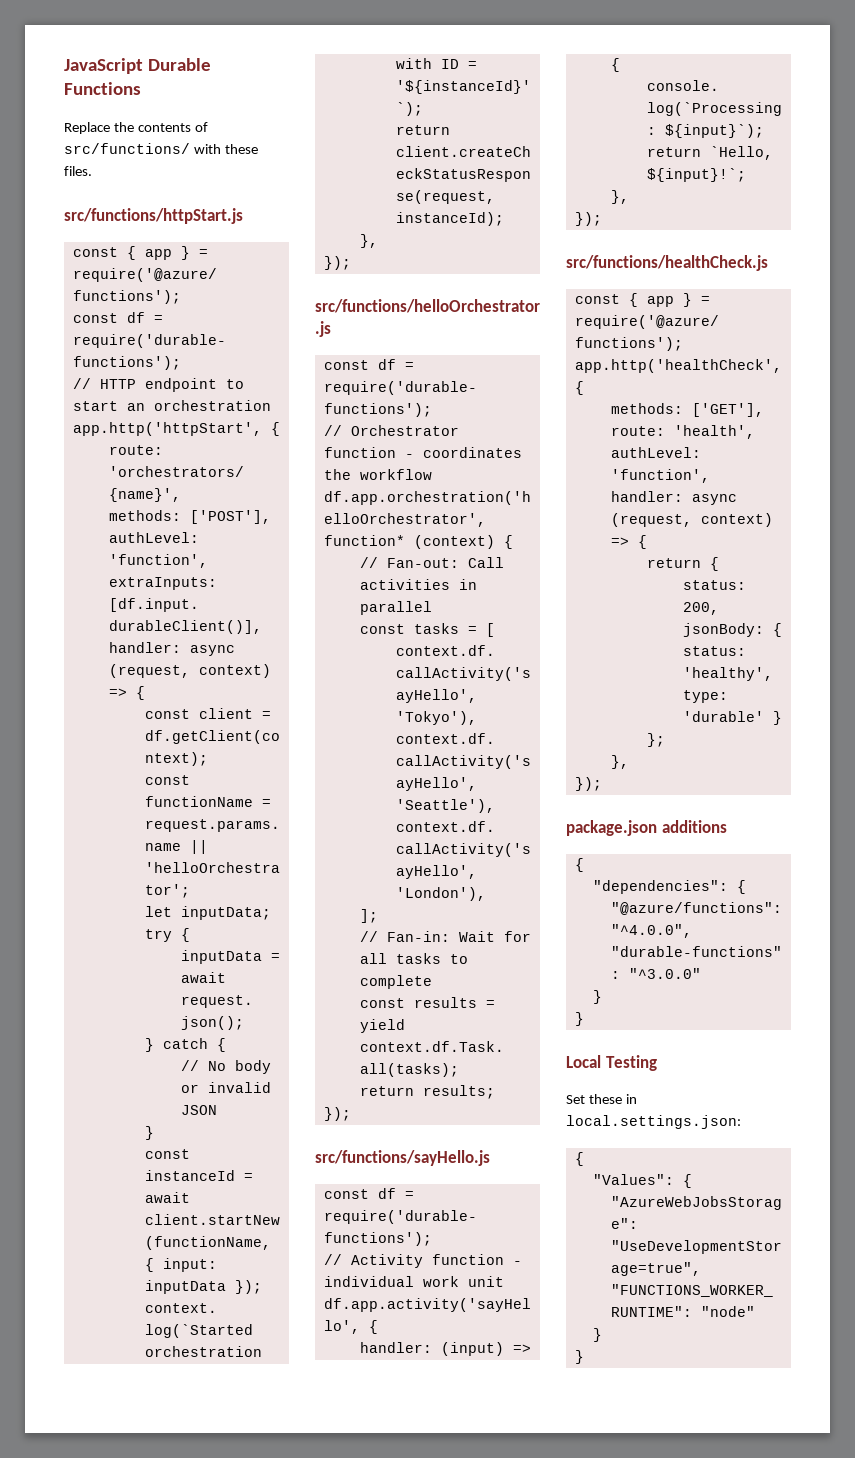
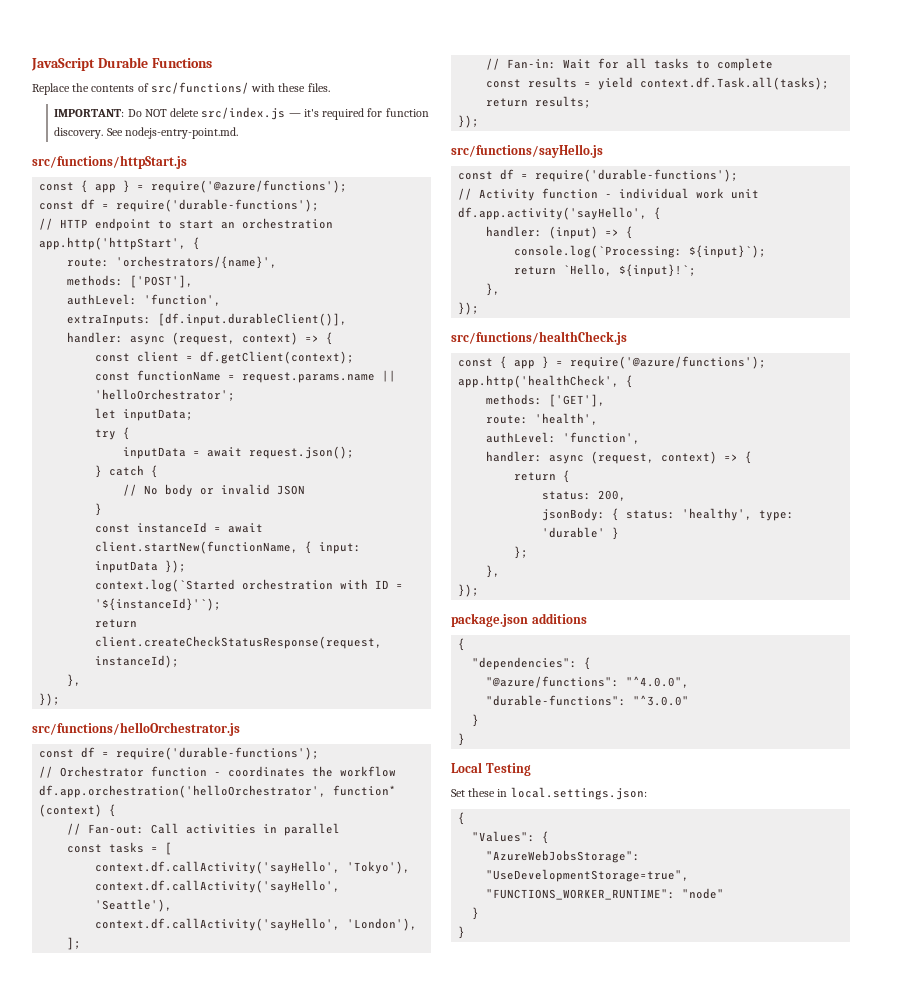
+ IMPORTANT: Do NOT delete src/index.js — it's required for function discovery. See nodejs-entry-point.md.

